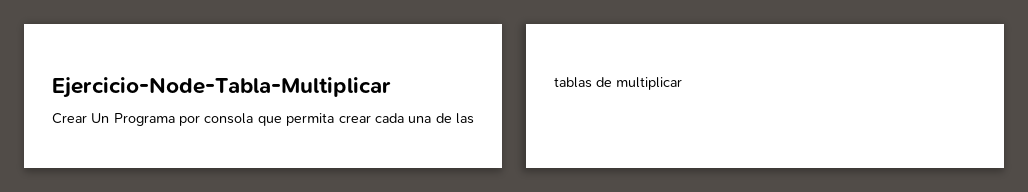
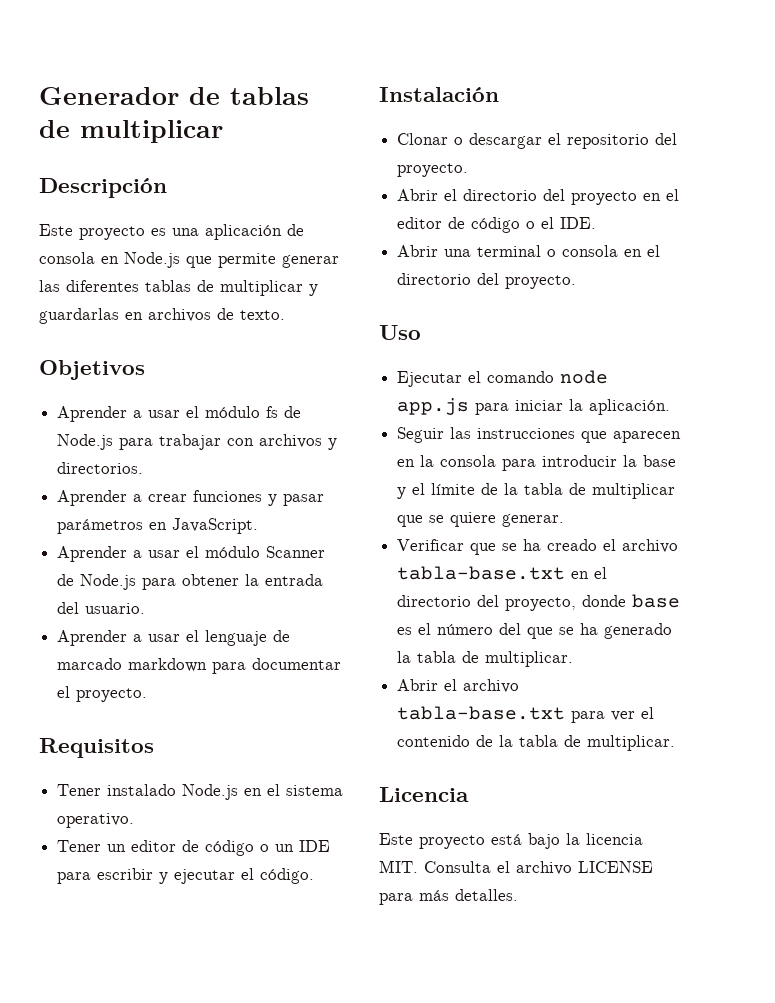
- Ejercicio-Node-Tabla-Multiplicar
- Crear Un Programa por consola que permita crear cada una de las tablas de multiplicar
+ Generador de tablas de multiplicar
+ Descripción
+ Este proyecto es una aplicación de consola en Node.js que permite generar las diferentes tablas de multiplicar y guardarlas en archivos de texto.
+ Objetivos
+ Aprender a usar el módulo fs de Node.js para trabajar con archivos y directorios.
+ Aprender a crear funciones y pasar parámetros en JavaScript.
+ Aprender a usar el módulo Scanner de Node.js para obtener la entrada del usuario.
+ Aprender a usar el lenguaje de marcado markdown para documentar el proyecto.
+ Requisitos
+ Tener instalado Node.js en el sistema operativo.
+ Tener un editor de código o un IDE para escribir y ejecutar el código.
+ Instalación
+ Clonar o descargar el repositorio del proyecto.
+ Abrir el directorio del proyecto en el editor de código o el IDE.
+ Abrir una terminal o consola en el directorio del proyecto.
+ Uso
+ Ejecutar el comando node app.js para iniciar la aplicación.
+ Seguir las instrucciones que aparecen en la consola para introducir la base y el límite de la tabla de multiplicar que se quiere generar.
+ Verificar que se ha creado el archivo tabla-base.txt en el directorio del proyecto, donde base es el número del que se ha generado la tabla de multiplicar.
+ Abrir el archivo tabla-base.txt para ver el contenido de la tabla de multiplicar.
+ Licencia
+ Este proyecto está bajo la licencia MIT. Consulta el archivo LICENSE para más detalles.

